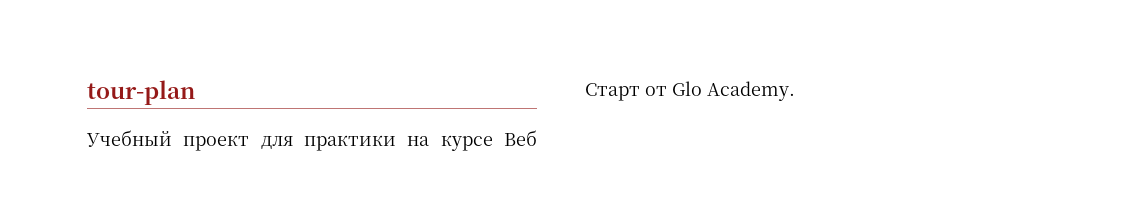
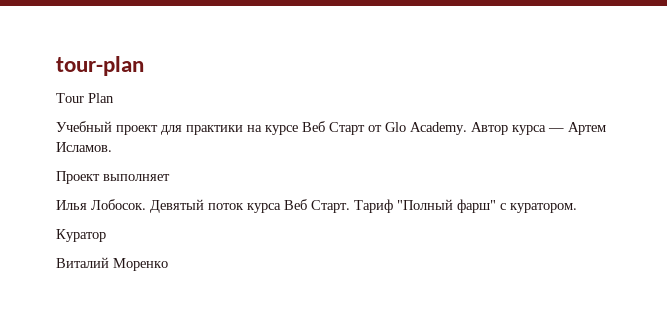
+ Tour Plan
+ Автор курса — Артем Исламов.
+ Проект выполняет
+ Илья Лобосок. Девятый поток курса Веб Старт. Тариф "Полный фарш" с куратором.
+ Куратор
+ Виталий Моренко

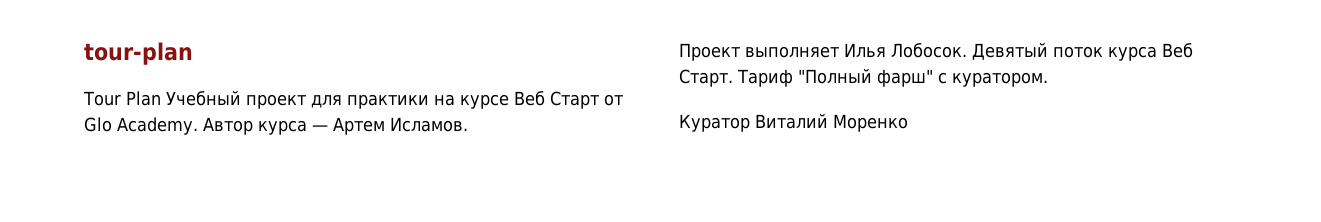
- Tour Plan
- Учебный проект для практики на курсе Веб Старт от Glo Academy.
+ Tour Plan Учебный проект для практики на курсе Веб Старт от Glo Academy.
- Проект выполняет
- Илья Лобосок.
+ Проект выполняет Илья Лобосок.
- Куратор
- Виталий Моренко
+ Куратор Виталий Моренко

